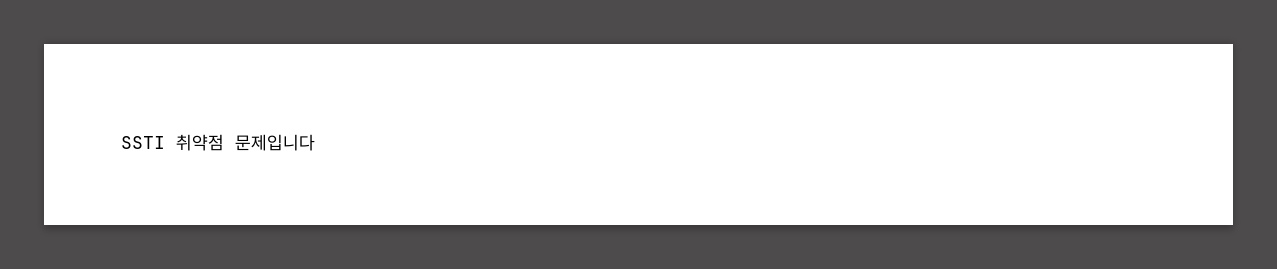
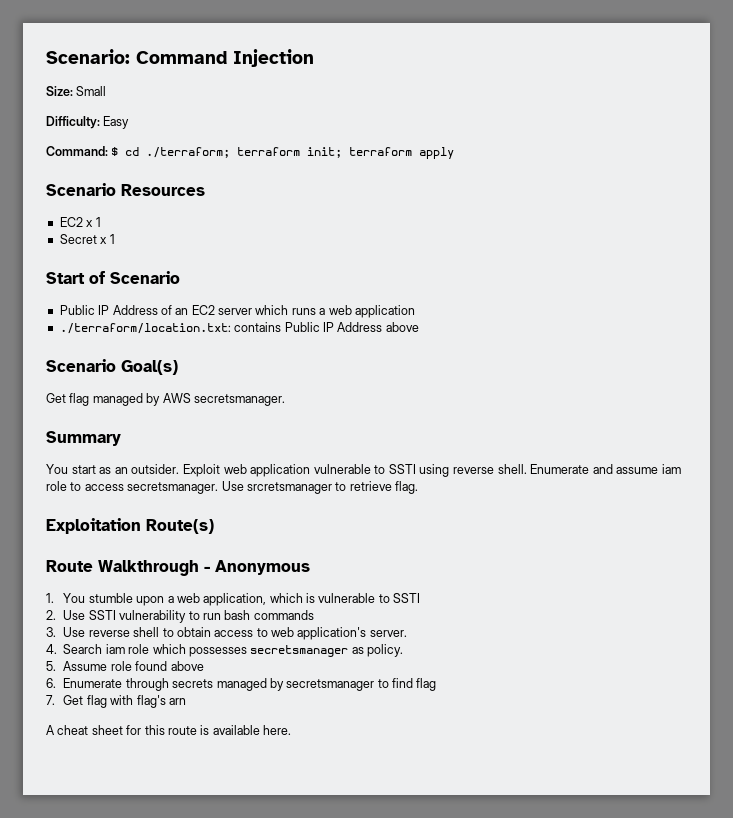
- SSTI 취약점 문제입니다
+ Scenario: Command Injection
+ Size: Small
+ Difficulty: Easy
+ Command: $ cd ./terraform; terraform init; terraform apply
+ Scenario Resources
+ EC2 x 1
+ Secret x 1
+ Start of Scenario
+ Public IP Address of an EC2 server which runs a web application
+ ./terraform/location.txt: contains Public IP Address above
+ Scenario Goal(s)
+ Get flag managed by AWS secretsmanager.
+ Summary
+ You start as an outsider. Exploit web application vulnerable to SSTI using reverse shell. Enumerate and assume iam role to access secretsmanager. Use srcretsmanager to retrieve flag.
+ Exploitation Route(s)
+ Route Walkthrough - Anonymous
+ 1. You stumble upon a web application, which is vulnerable to SSTI
+ 2. Use SSTI vulnerability to run bash commands
+ 3. Use reverse shell to obtain access to web application's server.
+ 4. Search iam role which possesses secretsmanager as policy.
+ 5. Assume role found above
+ 6. Enumerate through secrets managed by secretsmanager to find flag
+ 7. Get flag with flag's arn
+ A cheat sheet for this route is available here.

